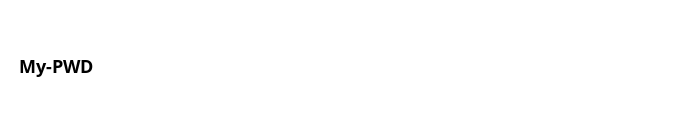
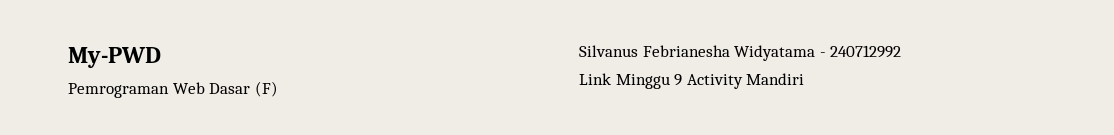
+ Pemrograman Web Dasar (F)
+ Silvanus Febrianesha Widyatama - 240712992
+ Link Minggu 9 Activity Mandiri

